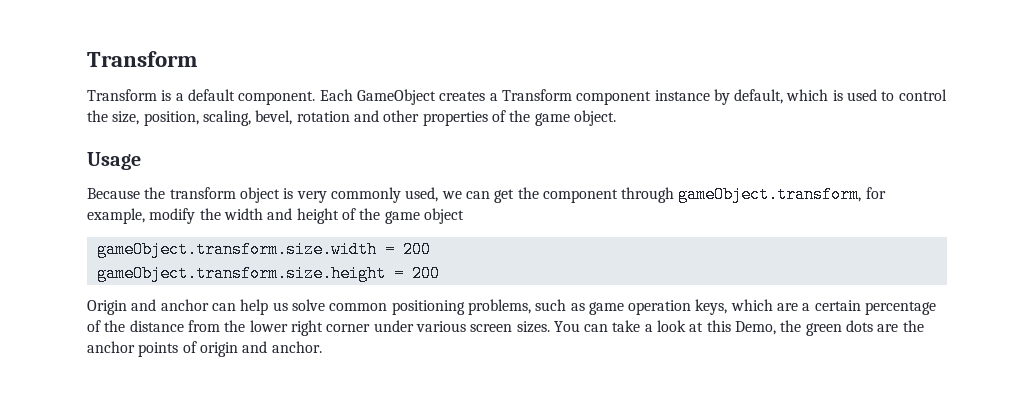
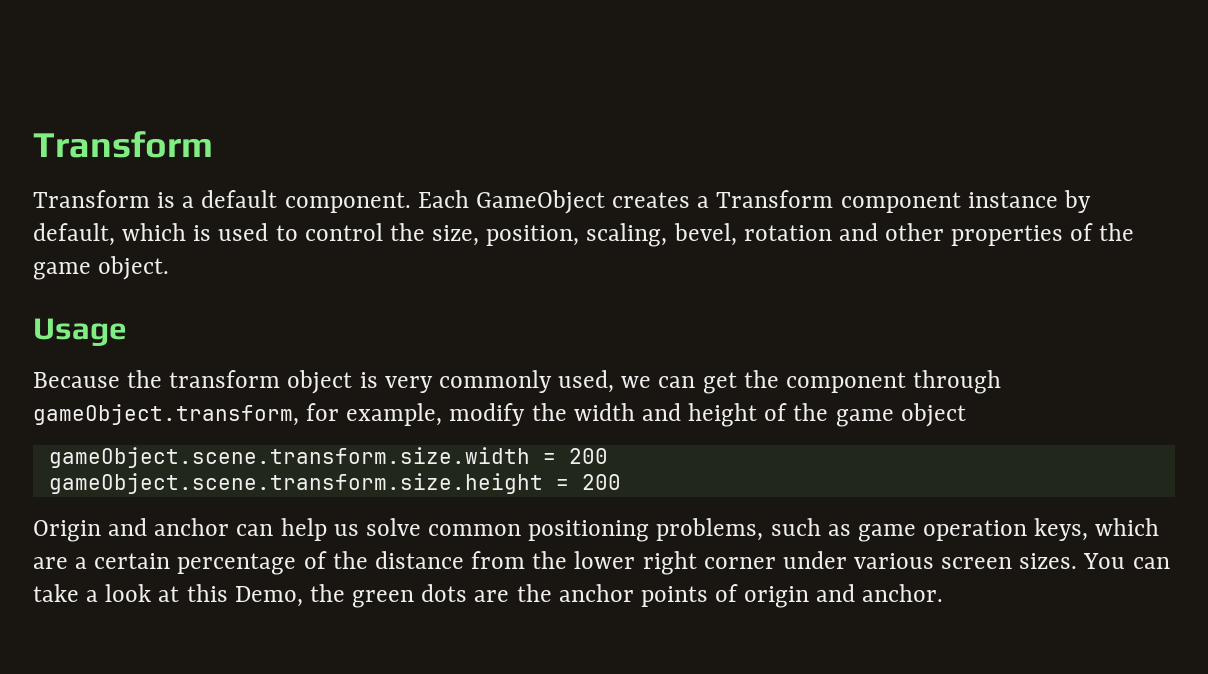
- gameObject.transform.size.width = 200
- gameObject.transform.size.height = 200
+ gameObject.scene.transform.size.width = 200
+ gameObject.scene.transform.size.height = 200

